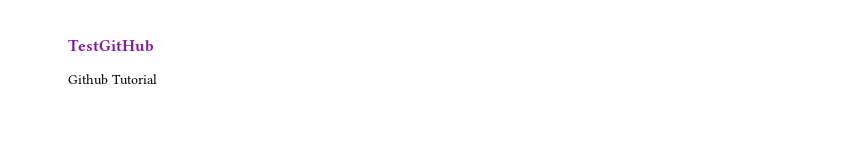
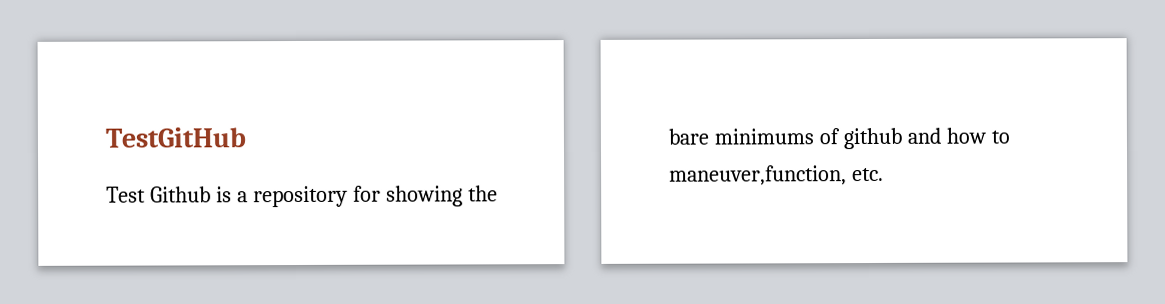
- Github Tutorial
+ Test Github is a repository for showing the bare minimums of github and how to maneuver,function, etc.

